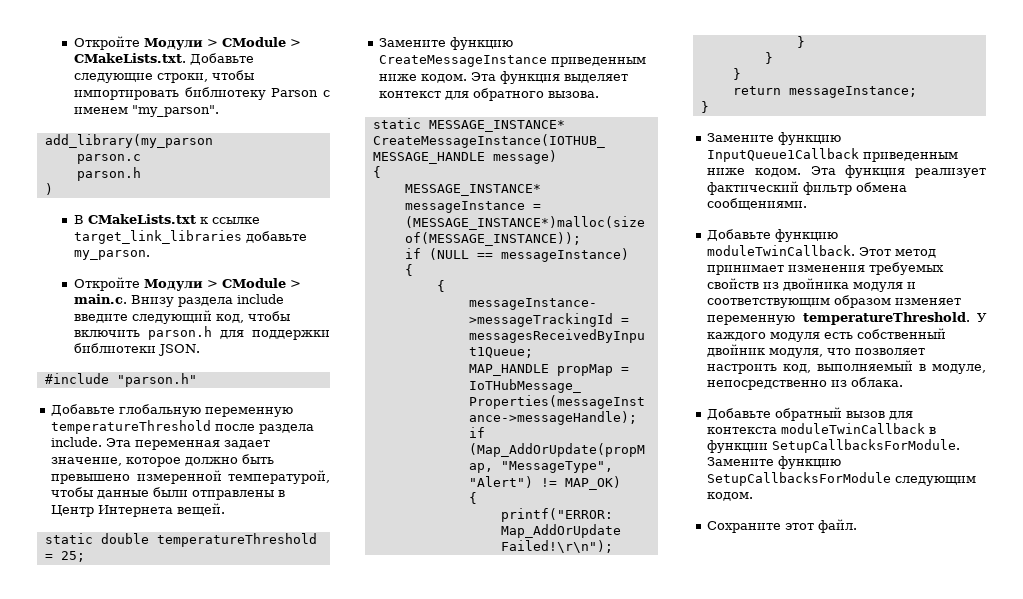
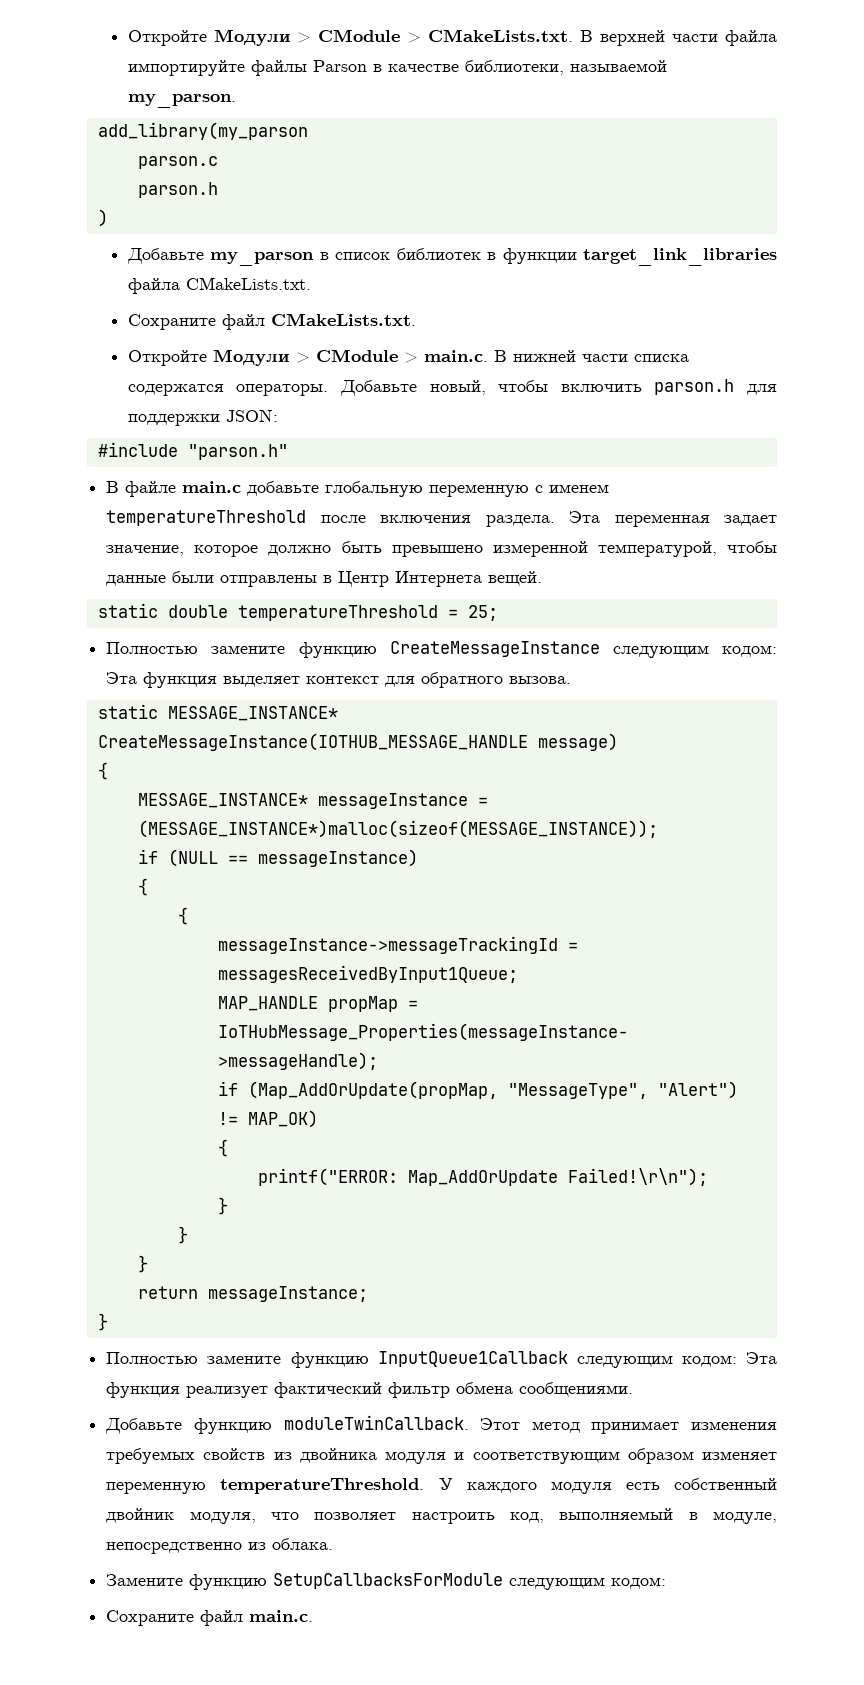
- Откройте Модули > CModule > CMakeLists.txt. Добавьте следующие строки, чтобы импортировать библиотеку Parson с именем "my_parson".
+ Откройте Модули > CModule > CMakeLists.txt. В верхней части файла импортируйте файлы Parson в качестве библиотеки, называемой my_parson.
  add_library(my_parson
  parson.c
  parson.h
  )
- В CMakeLists.txt к ссылке target_link_libraries добавьте my_parson.
+ Добавьте my_parson в список библиотек в функции target_link_libraries файла CMakeLists.txt.
+ Сохраните файл CMakeLists.txt.
- Откройте Модули > CModule > main.c. Внизу раздела include введите следующий код, чтобы включить parson.h для поддержки библиотеки JSON.
+ Откройте Модули > CModule > main.c. В нижней части списка содержатся операторы. Добавьте новый, чтобы включить parson.h для поддержки JSON:
- Добавьте глобальную переменную temperatureThreshold после раздела include.
+ В файле main.c добавьте глобальную переменную с именем temperatureThreshold после включения раздела.
- Замените функцию CreateMessageInstance приведенным ниже кодом. Эта функция выделяет контекст для обратного вызова.
+ Полностью замените функцию CreateMessageInstance следующим кодом: Эта функция выделяет контекст для обратного вызова.
- Замените функцию InputQueue1Callback приведенным ниже кодом. Эта функция реализует фактический фильтр обмена сообщениями.
+ Полностью замените функцию InputQueue1Callback следующим кодом: Эта функция реализует фактический фильтр обмена сообщениями.
- Добавьте обратный вызов для контекста moduleTwinCallback в функции SetupCallbacksForModule. Замените функцию SetupCallbacksForModule следующим кодом.
- Сохраните этот файл.
+ Замените функцию SetupCallbacksForModule следующим кодом:
+ Сохраните файл main.c.

